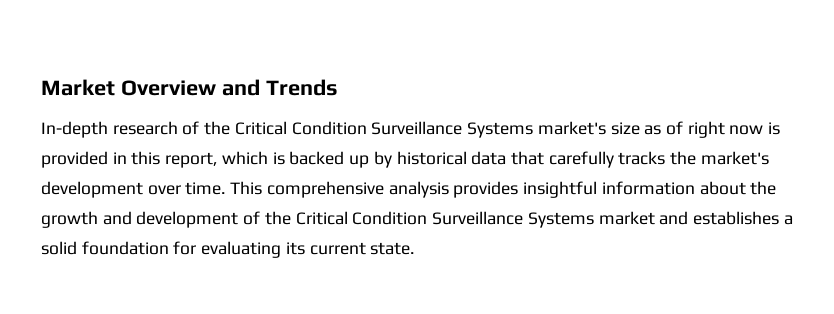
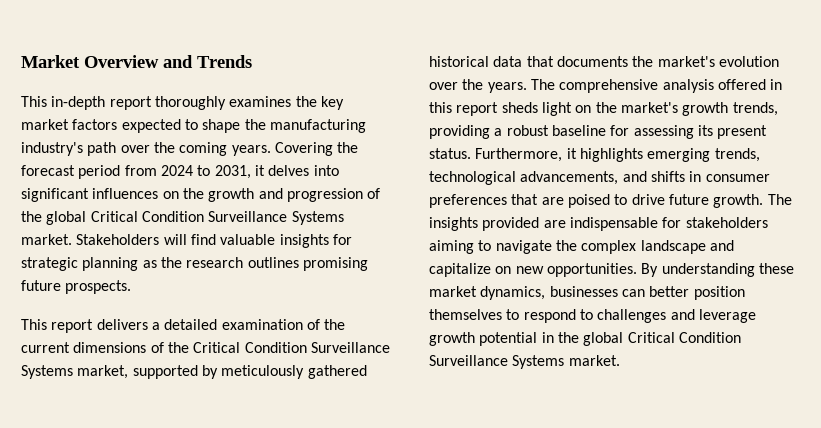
- In-depth research of the Critical Condition Surveillance Systems market's size as of right now is provided in this report, which is backed up by historical data that carefully tracks the market's development over time. This comprehensive analysis provides insightful information about the growth and development of the Critical Condition Surveillance Systems market and establishes a solid foundation for evaluating its current state.
+ This in-depth report thoroughly examines the key market factors expected to shape the manufacturing industry's path over the coming years. Covering the forecast period from 2024 to 2031, it delves into significant influences on the growth and progression of the global Critical Condition Surveillance Systems market. Stakeholders will find valuable insights for strategic planning as the research outlines promising future prospects.
+ This report delivers a detailed examination of the current dimensions of the Critical Condition Surveillance Systems market, supported by meticulously gathered historical data that documents the market's evolution over the years. The comprehensive analysis offered in this report sheds light on the market's growth trends, providing a robust baseline for assessing its present status. Furthermore, it highlights emerging trends, technological advancements, and shifts in consumer preferences that are poised to drive future growth. The insights provided are indispensable for stakeholders aiming to navigate the complex landscape and capitalize on new opportunities. By understanding these market dynamics, businesses can better position themselves to respond to challenges and leverage growth potential in the global Critical Condition Surveillance Systems market.

